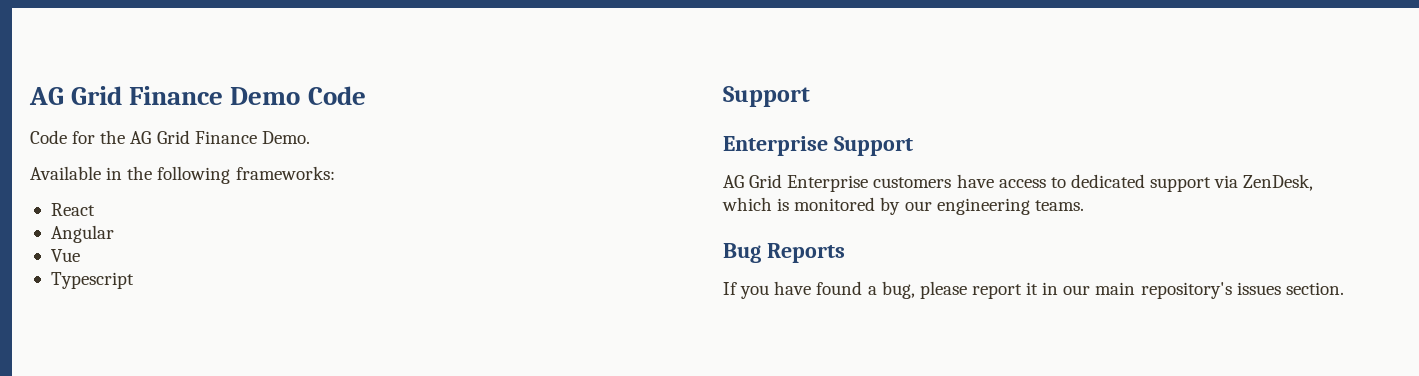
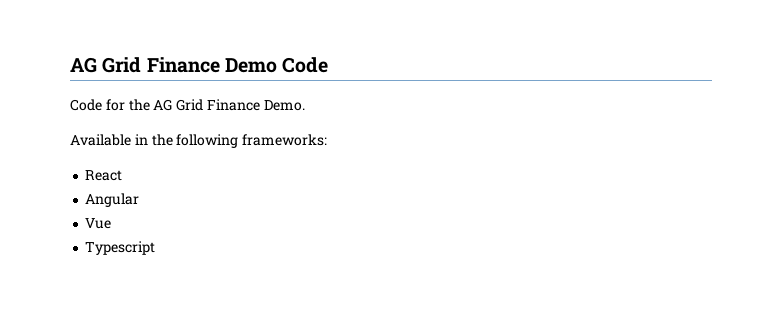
  Typescript
- Support
- Enterprise Support
- AG Grid Enterprise customers have access to dedicated support via ZenDesk, which is monitored by our engineering teams.
- Bug Reports
- If you have found a bug, please report it in our main repository's issues section.

